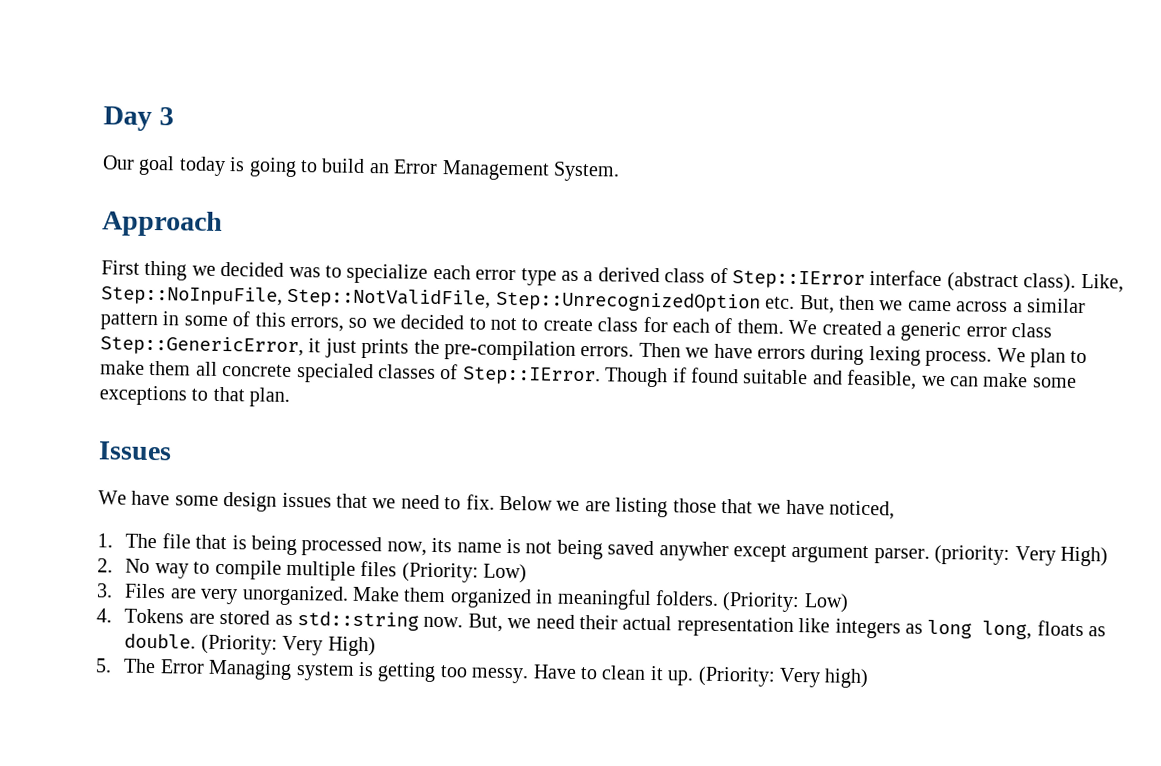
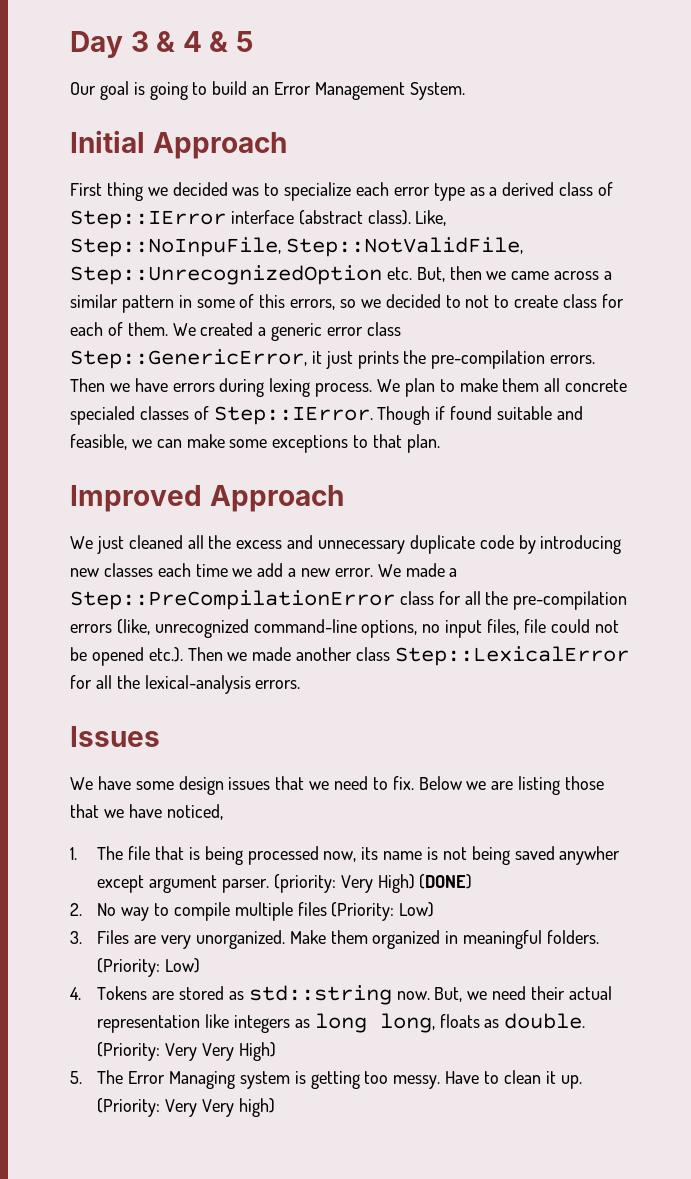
- Day 3
+ Day 3 & 4 & 5
- Our goal today is going to build an Error Management System.
+ Our goal is going to build an Error Management System.
- Approach
+ Initial Approach
+ Improved Approach
+ We just cleaned all the excess and unnecessary duplicate code by introducing new classes each time we add a new error. We made a Step::PreCompilationError class for all the pre-compilation errors (like, unrecognized command-line options, no input files, file could not be opened etc.). Then we made another class Step::LexicalError for all the lexical-analysis errors.
- (priority: Very High)
+ (priority: Very High) (DONE)
- (Priority: Very High)
+ (Priority: Very Very High)
- (Priority: Very high)
+ (Priority: Very Very high)

